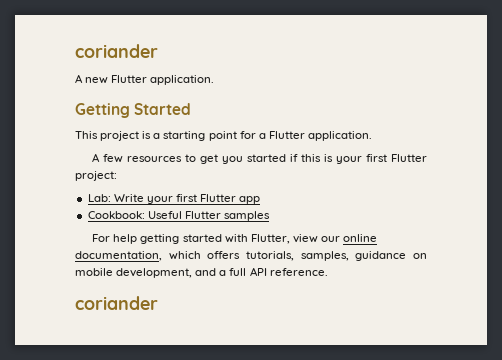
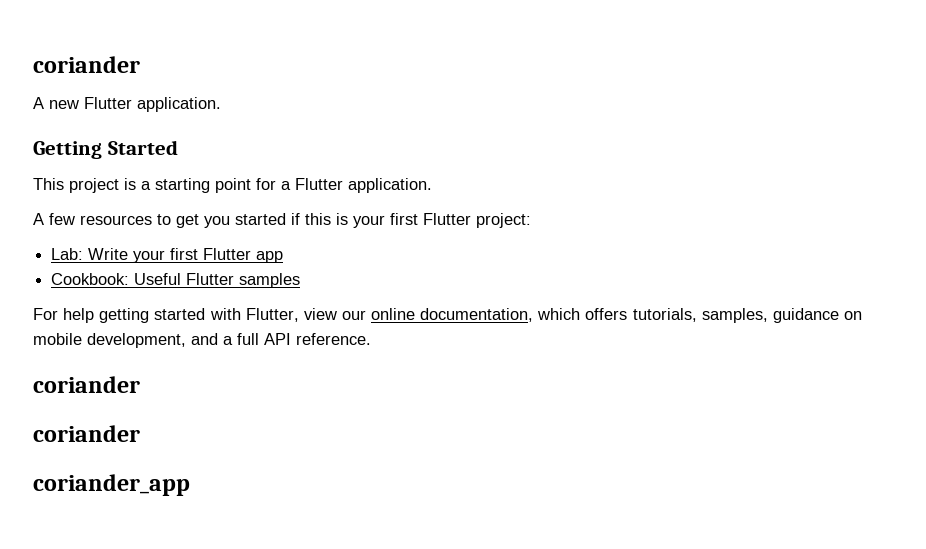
  For help getting started with Flutter, view our online documentation, which offers tutorials, samples, guidance on mobile development, and a full API reference.
  coriander
+ coriander
+ coriander_app

